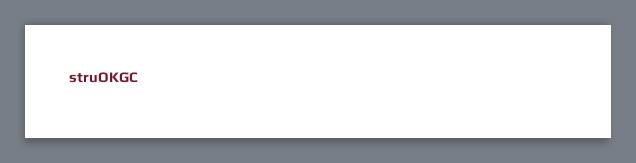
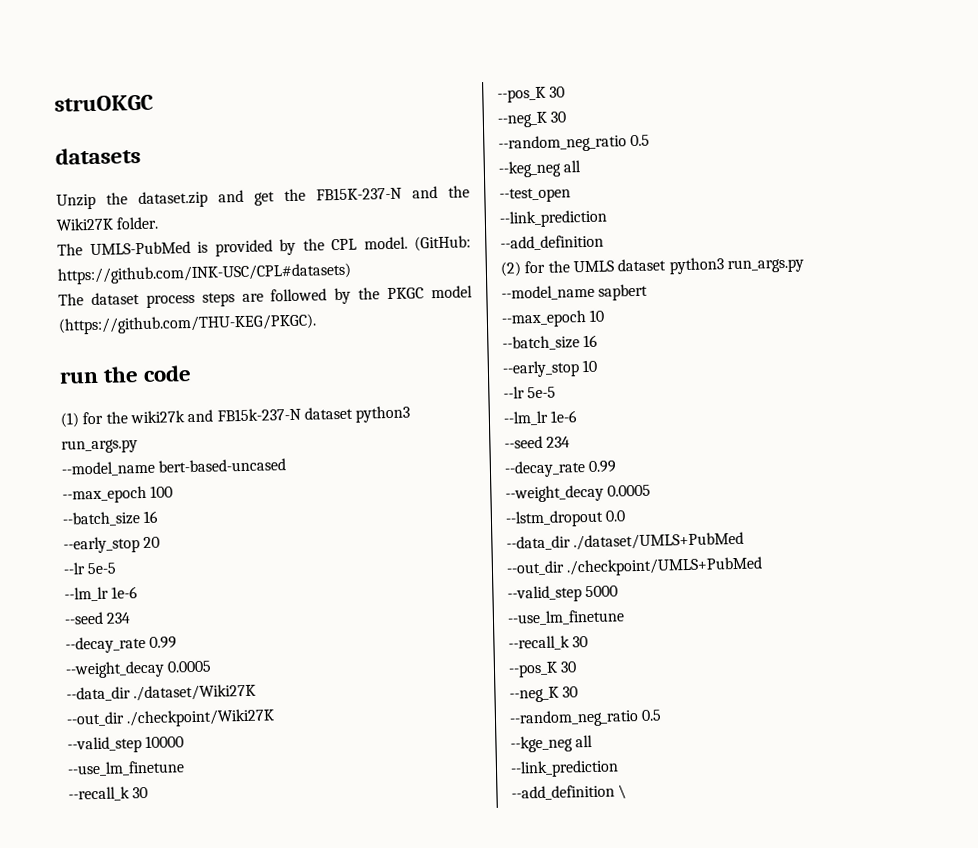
+ datasets
+ Unzip the dataset.zip and get the FB15K-237-N and the Wiki27K folder.
+ The UMLS-PubMed is provided by the CPL model. (GitHub: https://github.com/INK-USC/CPL#datasets)
+ The dataset process steps are followed by the PKGC model (https://github.com/THU-KEG/PKGC).
+ run the code
+ (1) for the wiki27k and FB15k-237-N dataset python3 run_args.py
+ --model_name bert-based-uncased
+ --max_epoch 100
+ --batch_size 16
+ --early_stop 20
+ --lr 5e-5
+ --lm_lr 1e-6
+ --seed 234
+ --decay_rate 0.99
+ --weight_decay 0.0005
+ --data_dir ./dataset/Wiki27K
+ --out_dir ./checkpoint/Wiki27K
+ --valid_step 10000
+ --use_lm_finetune
+ --recall_k 30
+ --pos_K 30
+ --neg_K 30
+ --random_neg_ratio 0.5
+ --keg_neg all
+ --test_open
+ --link_prediction
+ --add_definition
+ (2) for the UMLS dataset python3 run_args.py
+ --model_name sapbert
+ --max_epoch 10
+ --batch_size 16
+ --early_stop 10
+ --lr 5e-5
+ --lm_lr 1e-6
+ --seed 234
+ --decay_rate 0.99
+ --weight_decay 0.0005
+ --lstm_dropout 0.0
+ --data_dir ./dataset/UMLS+PubMed
+ --out_dir ./checkpoint/UMLS+PubMed
+ --valid_step 5000
+ --use_lm_finetune
+ --recall_k 30
+ --pos_K 30
+ --neg_K 30
+ --random_neg_ratio 0.5
+ --kge_neg all
+ --link_prediction
+ --add_definition \

